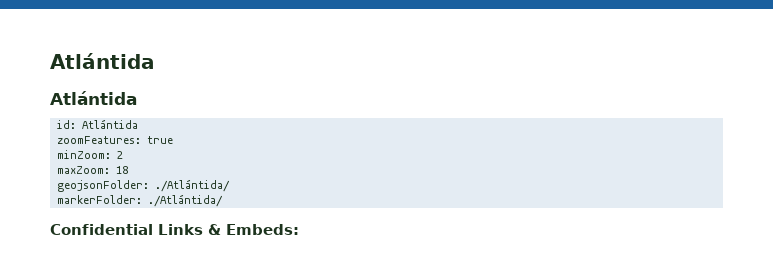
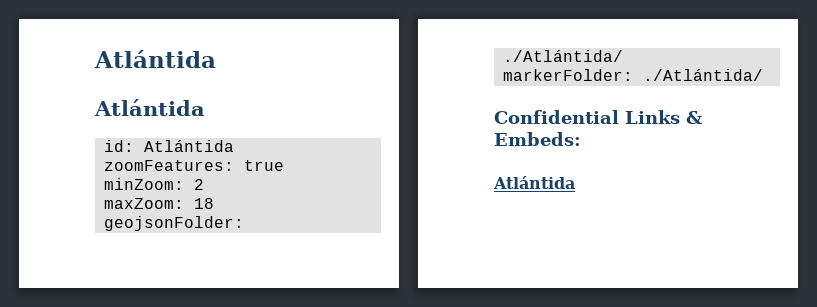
  Confidential Links & Embeds:
+ Atlántida

